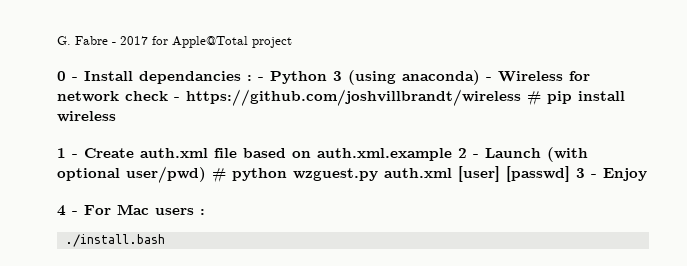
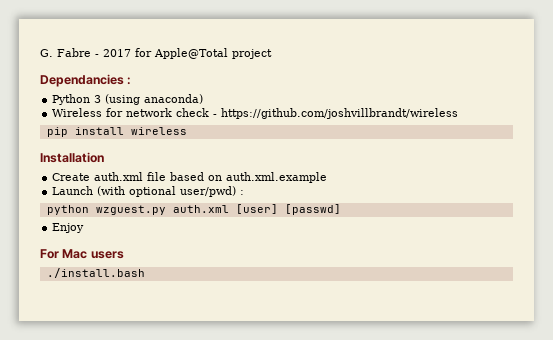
- 0 - Install dependancies : - Python 3 (using anaconda) - Wireless for network check - https://github.com/joshvillbrandt/wireless # pip install wireless
+ Dependancies :
+ Python 3 (using anaconda)
+ Wireless for network check - https://github.com/joshvillbrandt/wireless
+ pip install wireless
- 1 - Create auth.xml file based on auth.xml.example 2 - Launch (with optional user/pwd) # python wzguest.py auth.xml [user] [passwd] 3 - Enjoy
+ Installation
+ Create auth.xml file based on auth.xml.example
+ Launch (with optional user/pwd) :
+ python wzguest.py auth.xml [user] [passwd]
+ Enjoy
- 4 - For Mac users :
+ For Mac users

